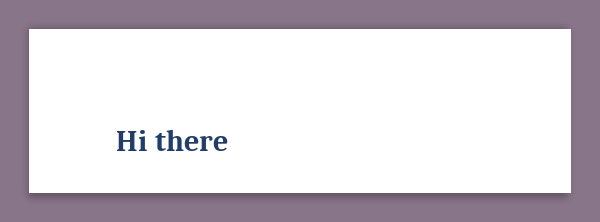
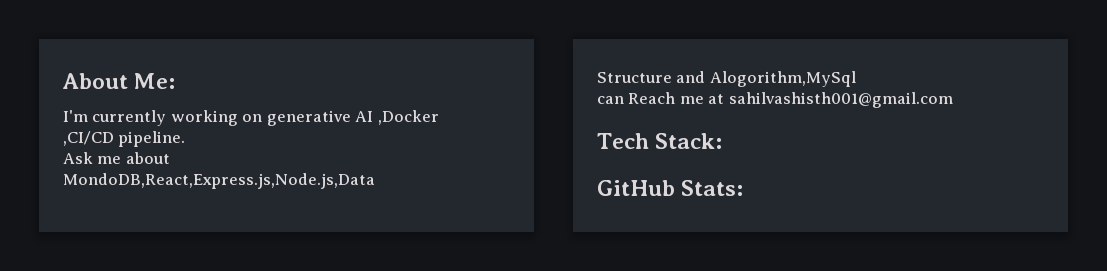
- Hi there
+ About Me:
+ I'm currently working on generative AI ,Docker ,CI/CD pipeline.
+ Ask me about MondoDB,React,Express.js,Node.js,Data Structure and Alogorithm,MySql
+ can Reach me at sahilvashisth001@gmail.com
+ Tech Stack:
+ GitHub Stats:

